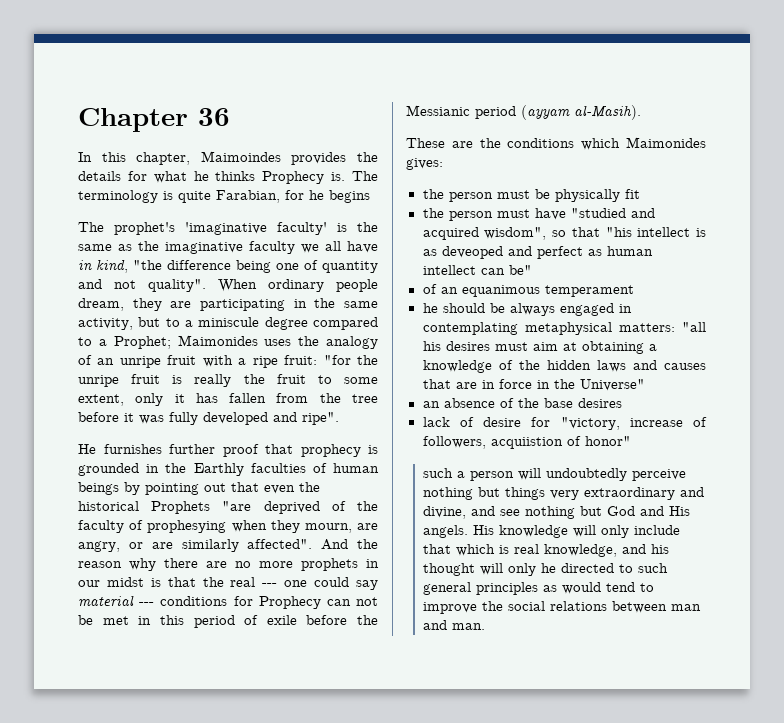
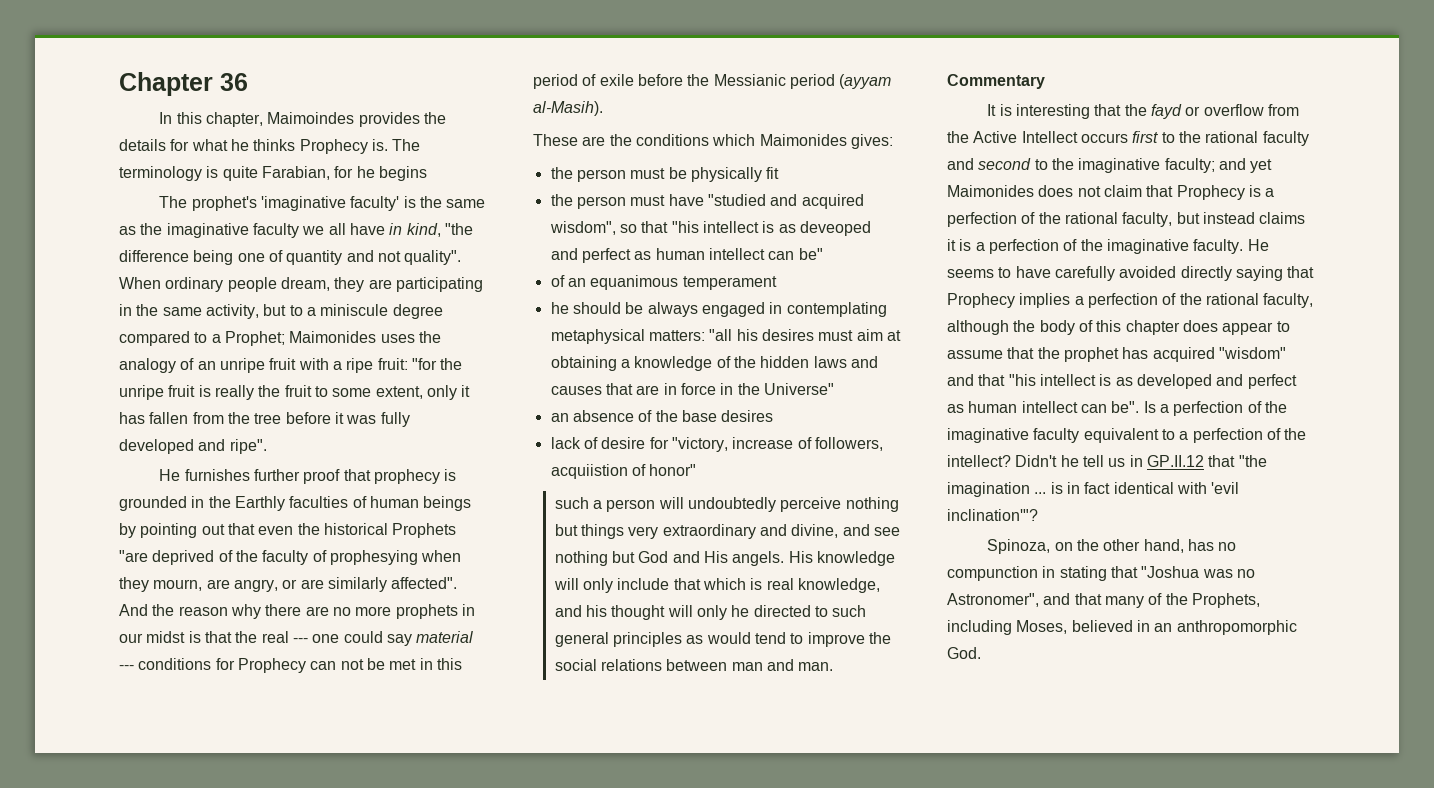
+ Commentary
+ It is interesting that the fayd or overflow from the Active Intellect occurs first to the rational faculty and second to the imaginative faculty; and yet Maimonides does not claim that Prophecy is a perfection of the rational faculty, but instead claims it is a perfection of the imaginative faculty. He seems to have carefully avoided directly saying that Prophecy implies a perfection of the rational faculty, although the body of this chapter does appear to assume that the prophet has acquired "wisdom" and that "his intellect is as developed and perfect as human intellect can be". Is a perfection of the imaginative faculty equivalent to a perfection of the intellect? Didn't he tell us in GP.II.12 that "the imagination ... is in fact identical with 'evil inclination'"?
+ Spinoza, on the other hand, has no compunction in stating that "Joshua was no Astronomer", and that many of the Prophets, including Moses, believed in an anthropomorphic God.

